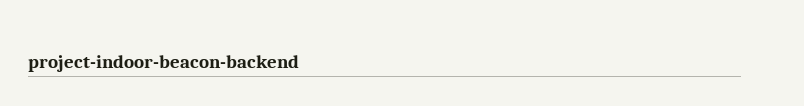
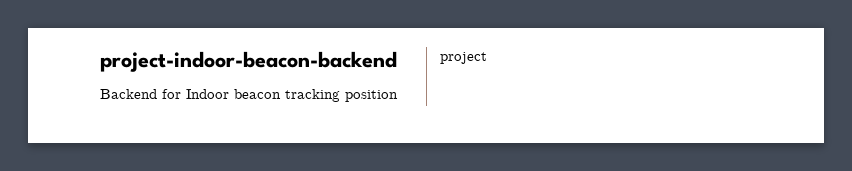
+ Backend for Indoor beacon tracking position project

